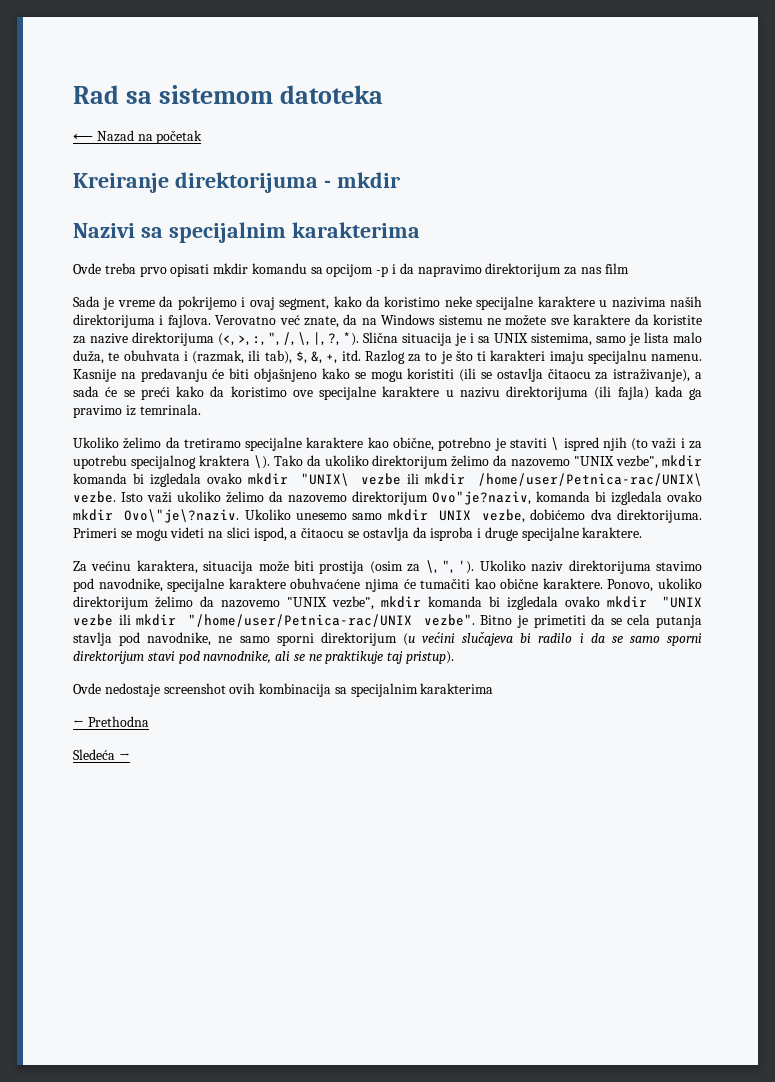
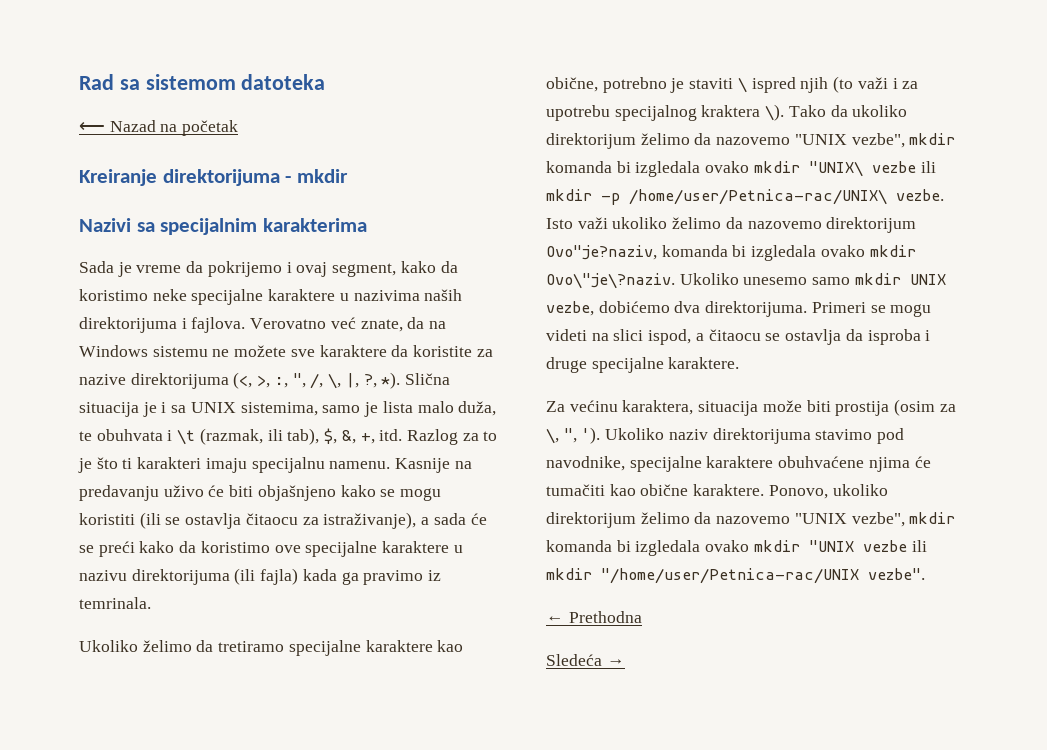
- Ovde treba prvo opisati mkdir komandu sa opcijom -p i da napravimo direktorijum za nas film
- Slična situacija je i sa UNIX sistemima, samo je lista malo duža, te obuhvata i (razmak, ili tab), $, &, +, itd.
+ Slična situacija je i sa UNIX sistemima, samo je lista malo duža, te obuhvata i \t (razmak, ili tab), $, &, +, itd.
- Kasnije na predavanju će biti objašnjeno kako se mogu koristiti (ili se ostavlja čitaocu za istraživanje), a sada će se preći kako da koristimo ove specijalne karaktere u nazivu direktorijuma (ili fajla) kada ga pravimo iz temrinala.
+ Kasnije na predavanju uživo će biti objašnjeno kako se mogu koristiti (ili se ostavlja čitaocu za istraživanje), a sada će se preći kako da koristimo ove specijalne karaktere u nazivu direktorijuma (ili fajla) kada ga pravimo iz temrinala.
- Tako da ukoliko direktorijum želimo da nazovemo "UNIX vezbe", mkdir komanda bi izgledala ovako mkdir "UNIX\ vezbe ili mkdir /home/user/Petnica-rac/UNIX\ vezbe.
+ Tako da ukoliko direktorijum želimo da nazovemo "UNIX vezbe", mkdir komanda bi izgledala ovako mkdir "UNIX\ vezbe ili mkdir -p /home/user/Petnica-rac/UNIX\ vezbe.
- Bitno je primetiti da se cela putanja stavlja pod navodnike, ne samo sporni direktorijum (u većini slučajeva bi radilo i da se samo sporni direktorijum stavi pod navnodnike, ali se ne praktikuje taj pristup).
- Ovde nedostaje screenshot ovih kombinacija sa specijalnim karakterima

